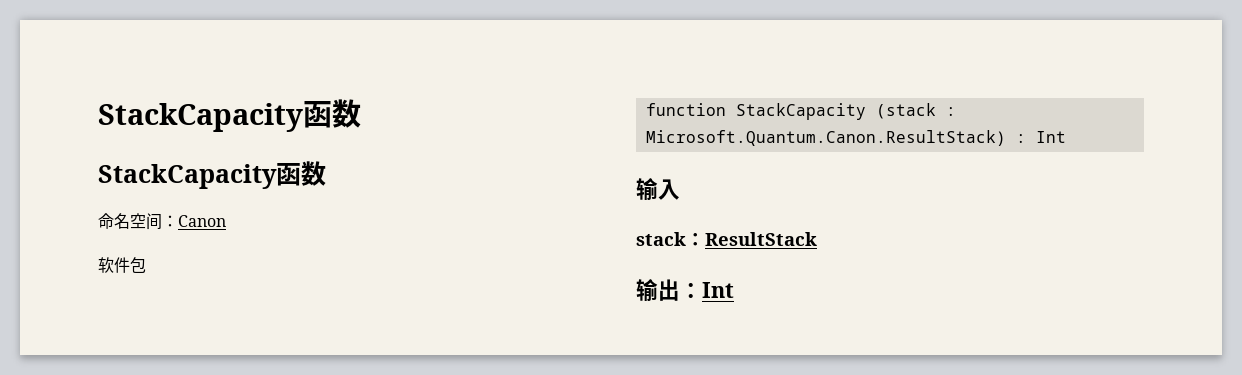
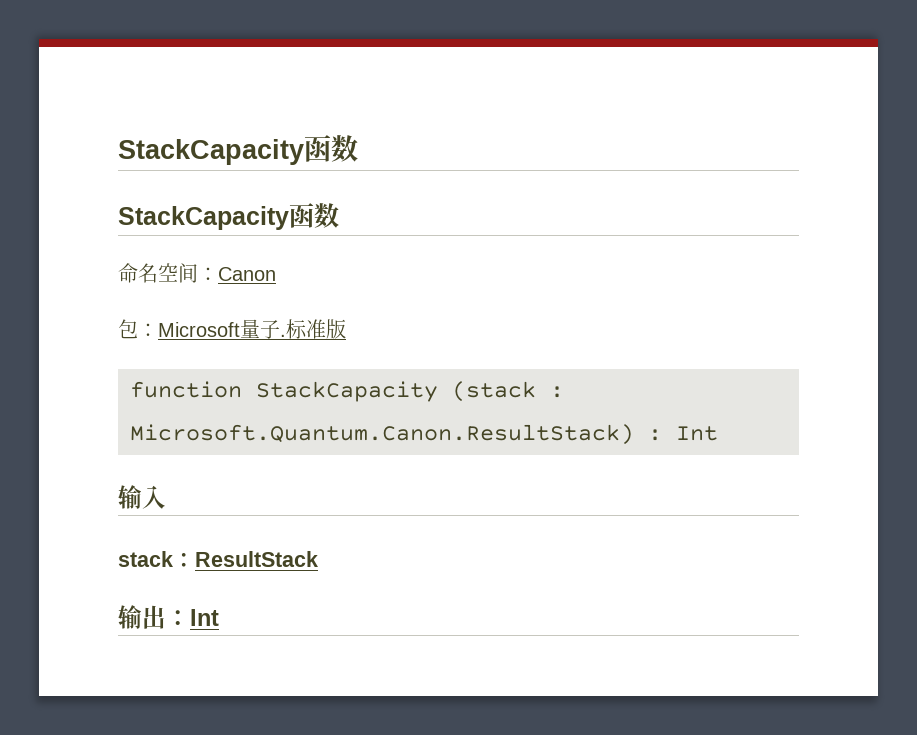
- 软件包
+ 包：Microsoft量子.标准版

